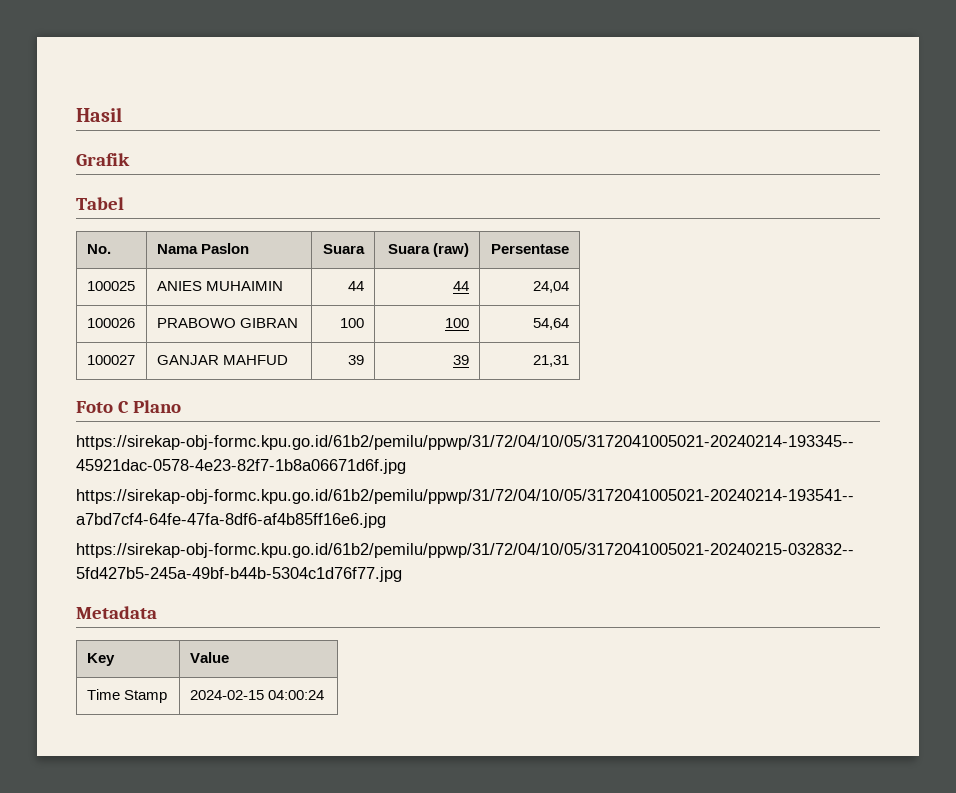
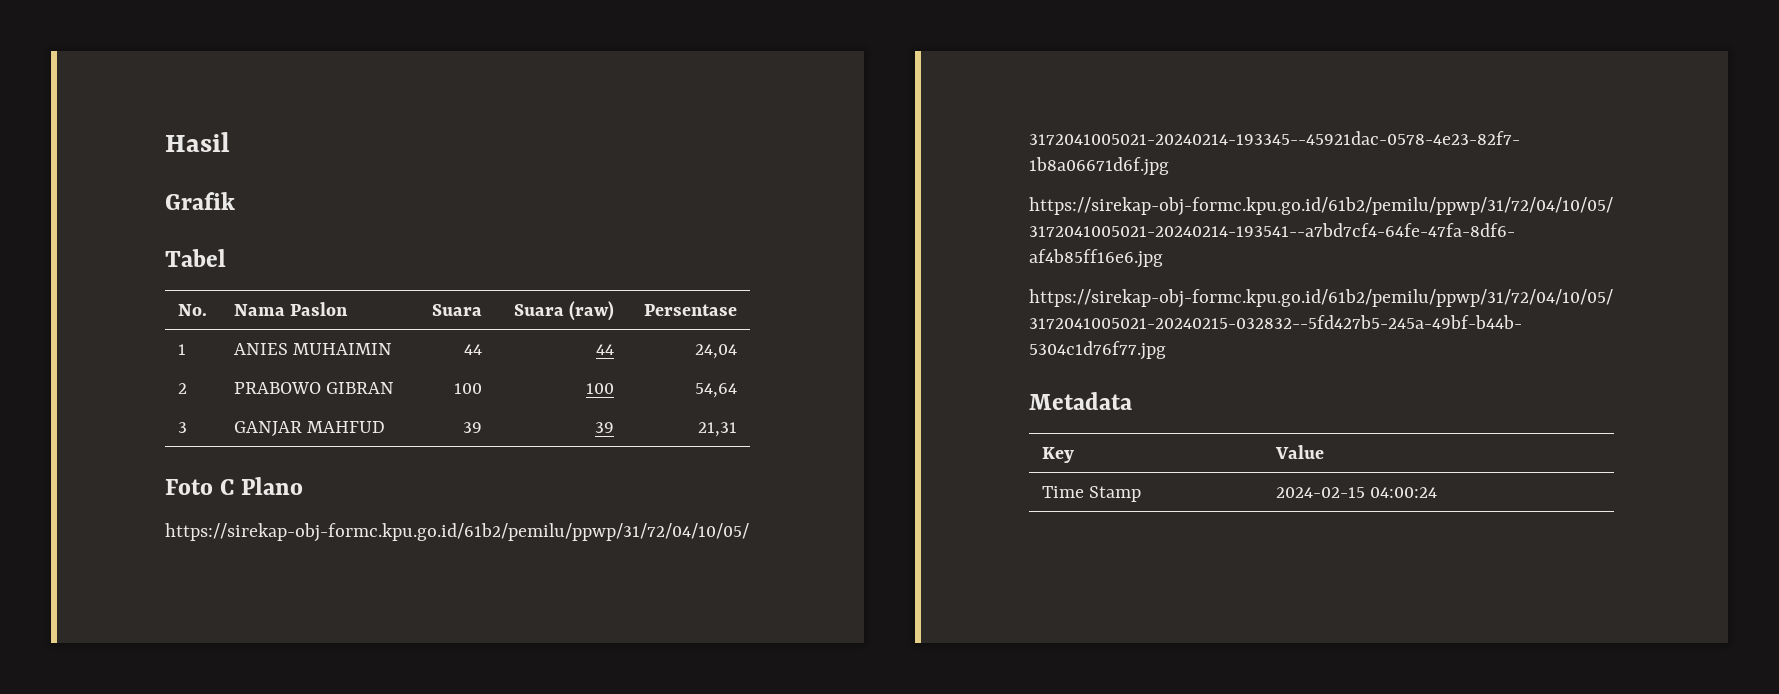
- 100025 | ANIES MUHAIMIN | 44 | 44 | 24,04
+ 1 | ANIES MUHAIMIN | 44 | 44 | 24,04
- 100026 | PRABOWO GIBRAN | 100 | 100 | 54,64
+ 2 | PRABOWO GIBRAN | 100 | 100 | 54,64
- 100027 | GANJAR MAHFUD | 39 | 39 | 21,31
+ 3 | GANJAR MAHFUD | 39 | 39 | 21,31

